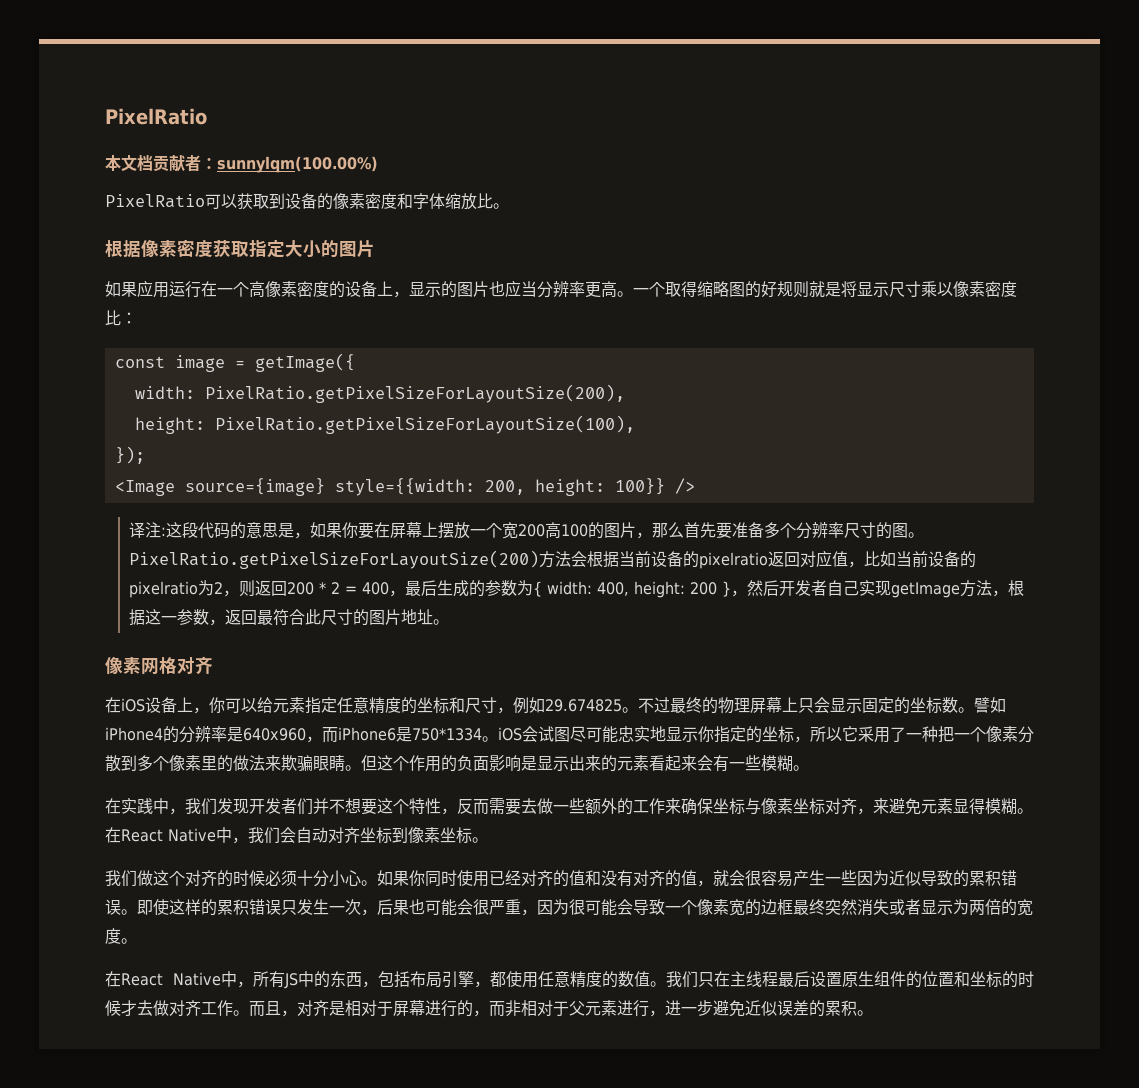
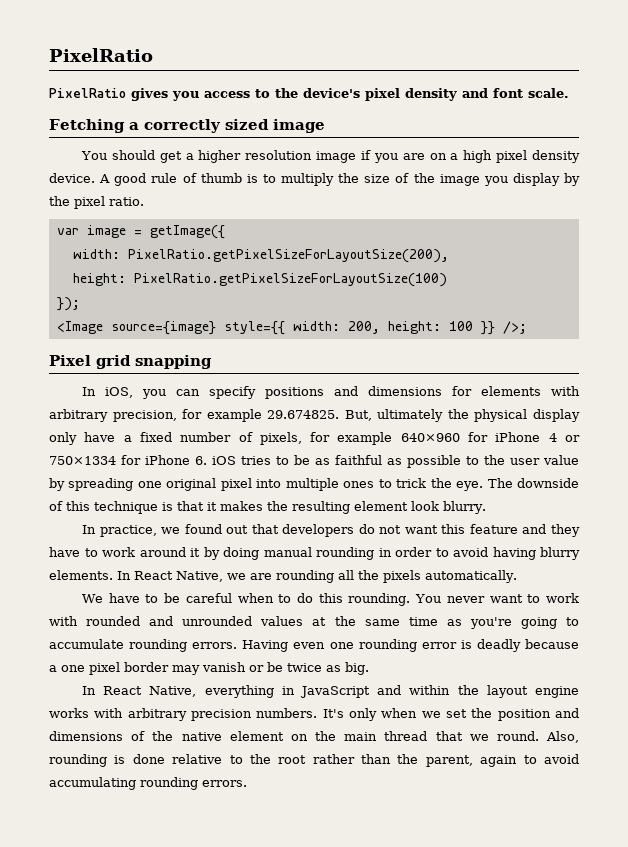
- 本文档贡献者：sunnylqm(100.00%)
- PixelRatio可以获取到设备的像素密度和字体缩放比。
- 根据像素密度获取指定大小的图片
- 如果应用运行在一个高像素密度的设备上，显示的图片也应当分辨率更高。一个取得缩略图的好规则就是将显示尺寸乘以像素密度比：
- const image = getImage({
+ PixelRatio gives you access to the device's pixel density and font scale.
+ Fetching a correctly sized image
+ You should get a higher resolution image if you are on a high pixel density device. A good rule of thumb is to multiply the size of the image you display by the pixel ratio.
+ var image = getImage({
- height: PixelRatio.getPixelSizeForLayoutSize(100),
+ height: PixelRatio.getPixelSizeForLayoutSize(100)
- <Image source={image} style={{width: 200, height: 100}} />
- 译注:这段代码的意思是，如果你要在屏幕上摆放一个宽200高100的图片，那么首先要准备多个分辨率尺寸的图。PixelRatio.getPixelSizeForLayoutSize(200)方法会根据当前设备的pixelratio返回对应值，比如当前设备的pixelratio为2，则返回200 * 2 = 400，最后生成的参数为{ width: 400, height: 200 }，然后开发者自己实现getImage方法，根据这一参数，返回最符合此尺寸的图片地址。
- 像素网格对齐
- 在iOS设备上，你可以给元素指定任意精度的坐标和尺寸，例如29.674825。不过最终的物理屏幕上只会显示固定的坐标数。譬如iPhone4的分辨率是640x960，而iPhone6是750*1334。iOS会试图尽可能忠实地显示你指定的坐标，所以它采用了一种把一个像素分散到多个像素里的做法来欺骗眼睛。但这个作用的负面影响是显示出来的元素看起来会有一些模糊。
- 在实践中，我们发现开发者们并不想要这个特性，反而需要去做一些额外的工作来确保坐标与像素坐标对齐，来避免元素显得模糊。在React Native中，我们会自动对齐坐标到像素坐标。
- 我们做这个对齐的时候必须十分小心。如果你同时使用已经对齐的值和没有对齐的值，就会很容易产生一些因为近似导致的累积错误。即使这样的累积错误只发生一次，后果也可能会很严重，因为很可能会导致一个像素宽的边框最终突然消失或者显示为两倍的宽度。
- 在React Native中，所有JS中的东西，包括布局引擎，都使用任意精度的数值。我们只在主线程最后设置原生组件的位置和坐标的时候才去做对齐工作。而且，对齐是相对于屏幕进行的，而非相对于父元素进行，进一步避免近似误差的累积。
+ <Image source={image} style={{ width: 200, height: 100 }} />;
+ Pixel grid snapping
+ In iOS, you can specify positions and dimensions for elements with arbitrary precision, for example 29.674825. But, ultimately the physical display only have a fixed number of pixels, for example 640×960 for iPhone 4 or 750×1334 for iPhone 6. iOS tries to be as faithful as possible to the user value by spreading one original pixel into multiple ones to trick the eye. The downside of this technique is that it makes the resulting element look blurry.
+ In practice, we found out that developers do not want this feature and they have to work around it by doing manual rounding in order to avoid having blurry elements. In React Native, we are rounding all the pixels automatically.
+ We have to be careful when to do this rounding. You never want to work with rounded and unrounded values at the same time as you're going to accumulate rounding errors. Having even one rounding error is deadly because a one pixel border may vanish or be twice as big.
+ In React Native, everything in JavaScript and within the layout engine works with arbitrary precision numbers. It's only when we set the position and dimensions of the native element on the main thread that we round. Also, rounding is done relative to the root rather than the parent, again to avoid accumulating rounding errors.

